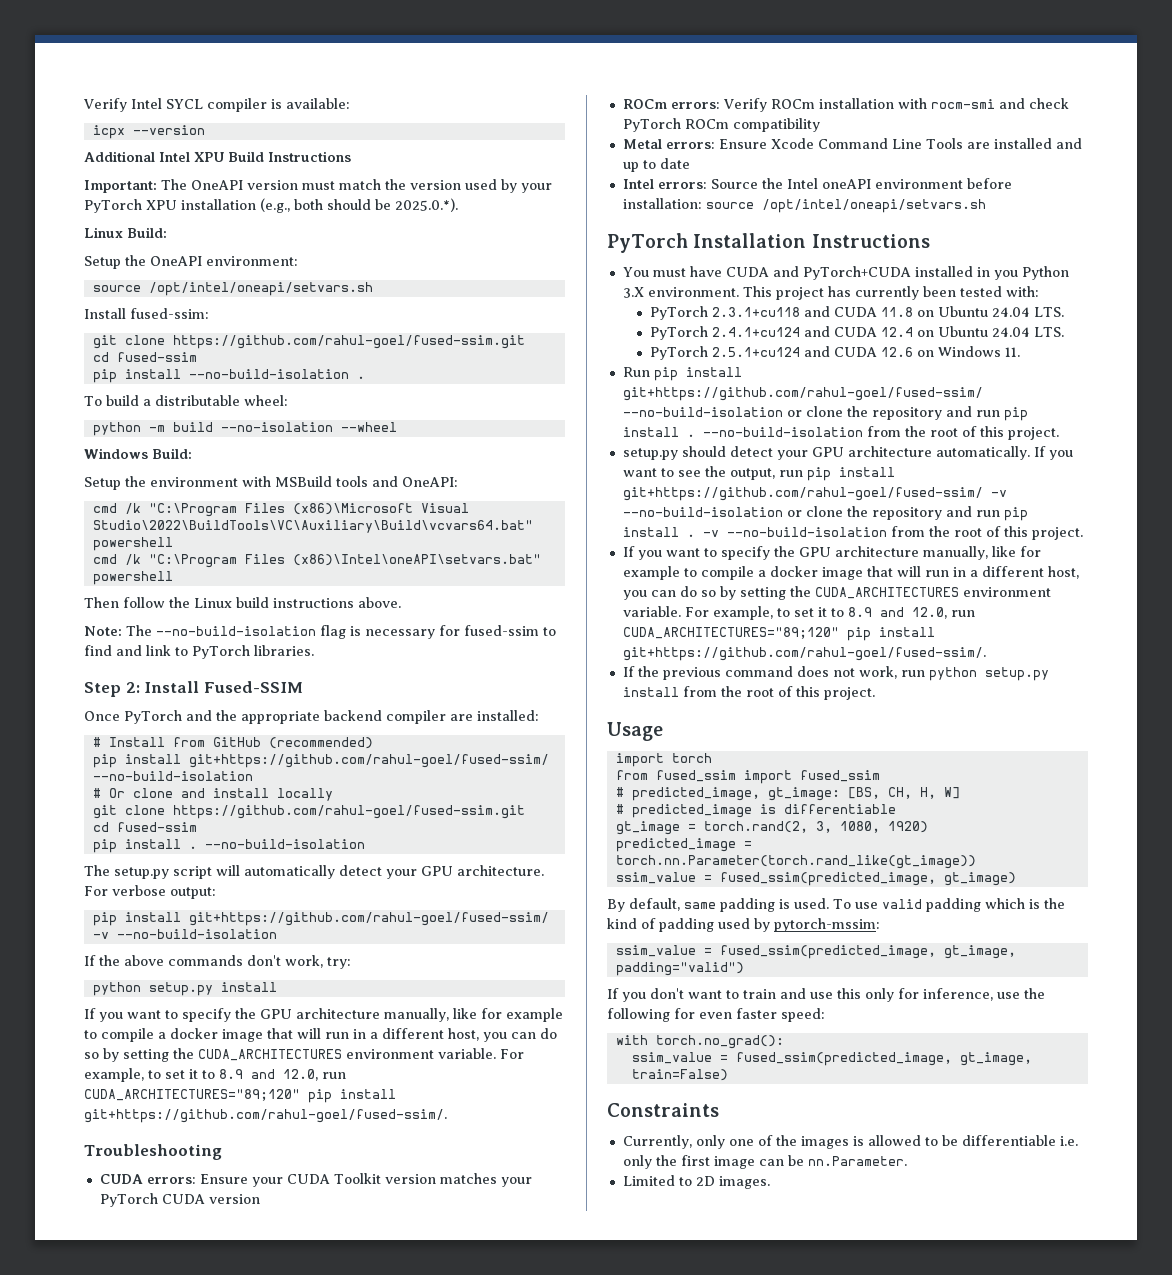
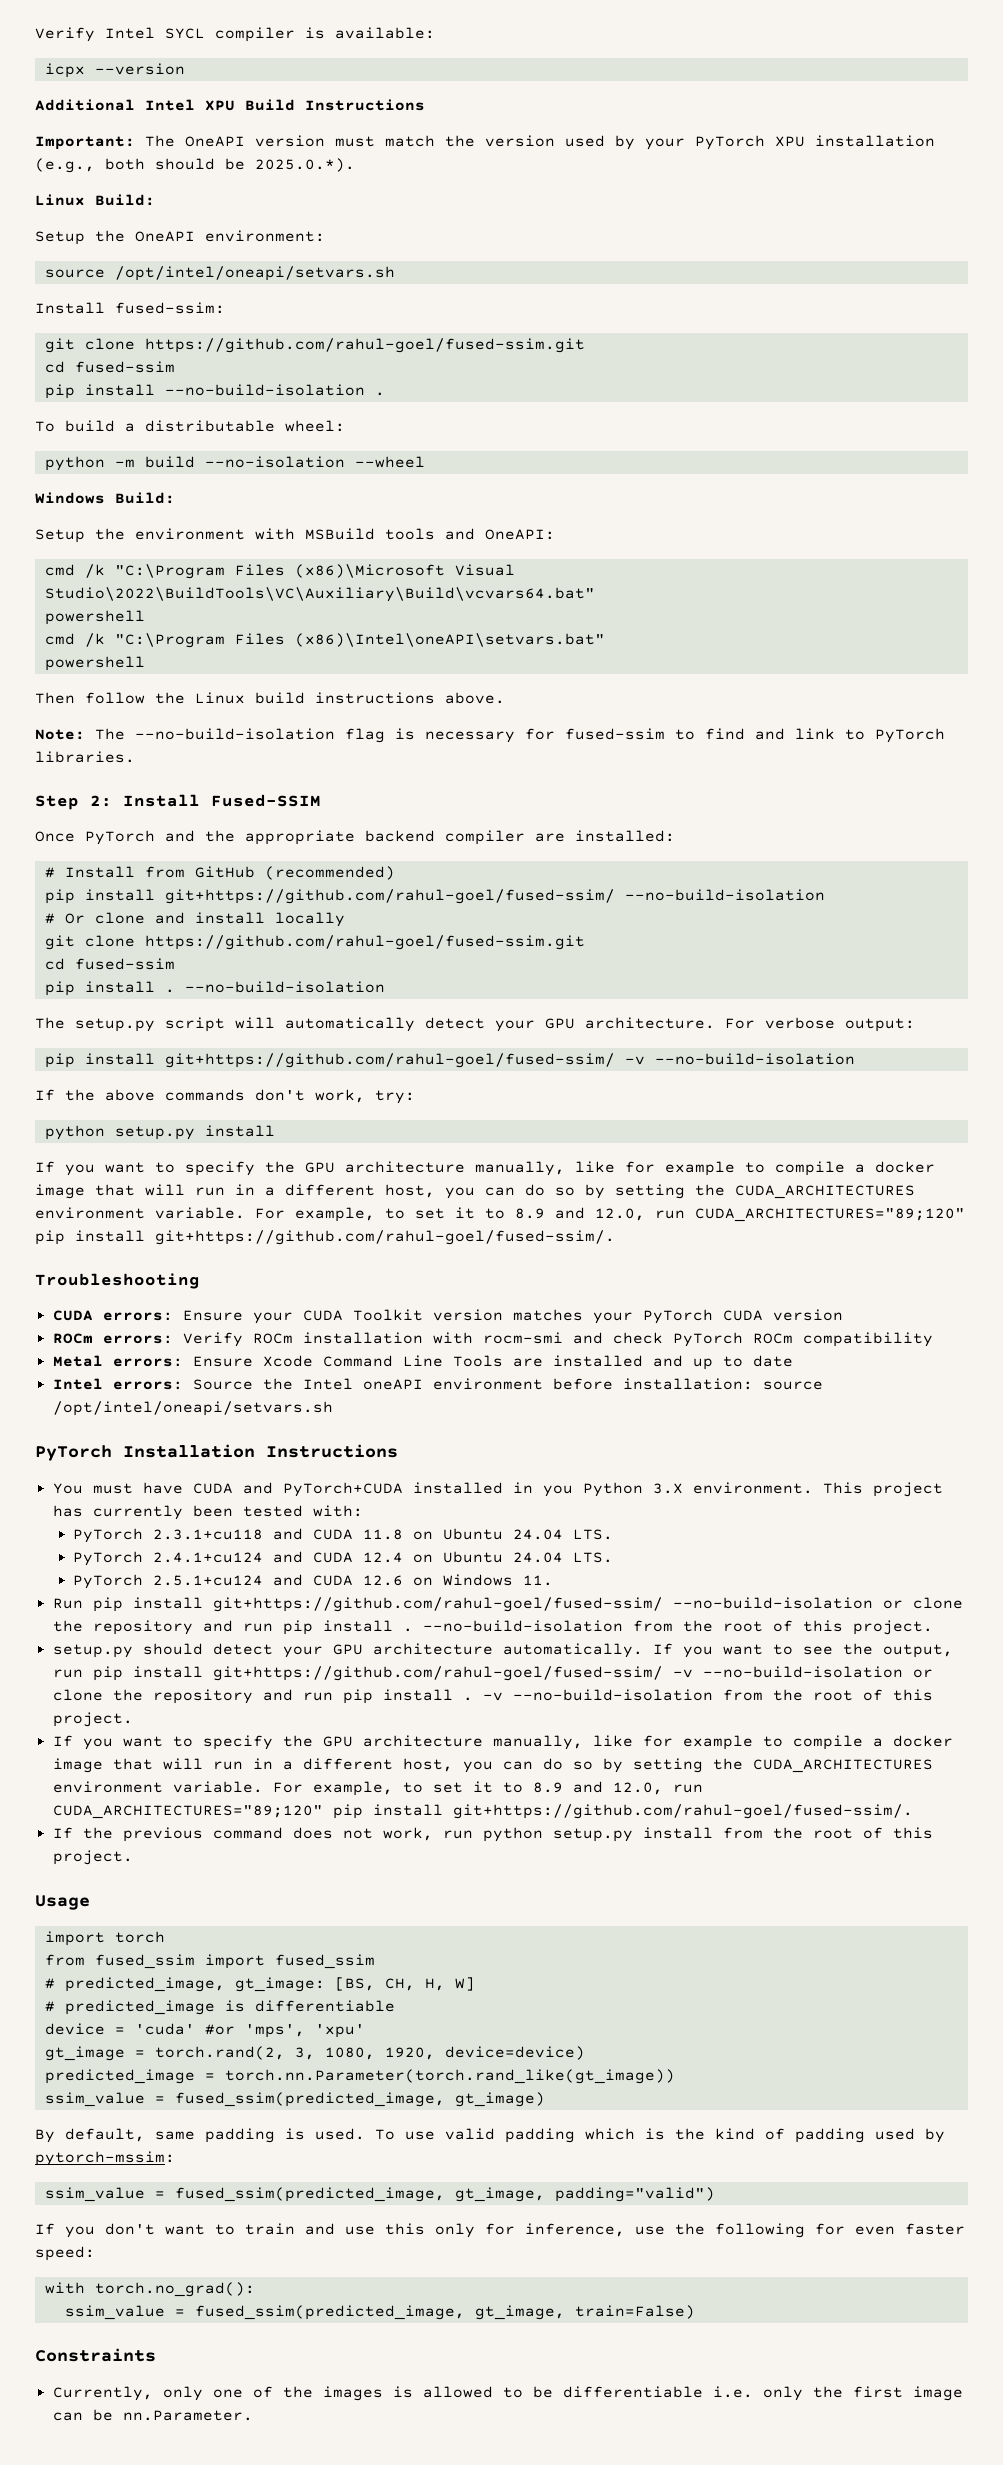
+ device = 'cuda' #or 'mps', 'xpu'
- gt_image = torch.rand(2, 3, 1080, 1920)
+ gt_image = torch.rand(2, 3, 1080, 1920, device=device)
- Limited to 2D images.

